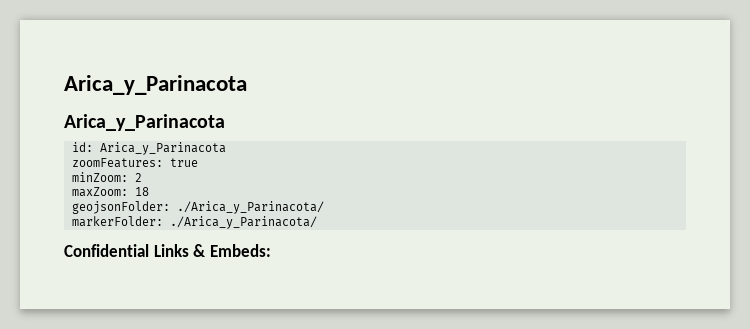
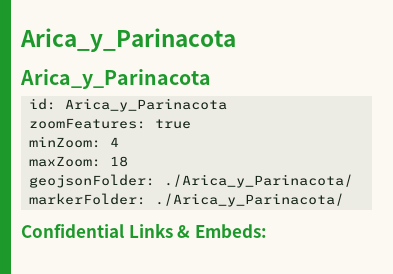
- minZoom: 2
+ minZoom: 4

